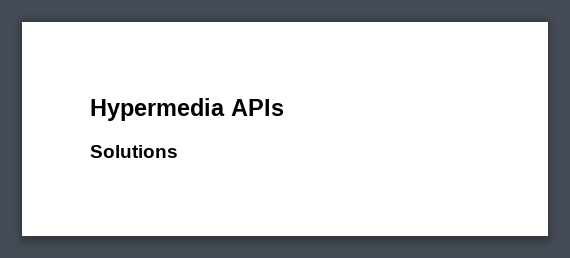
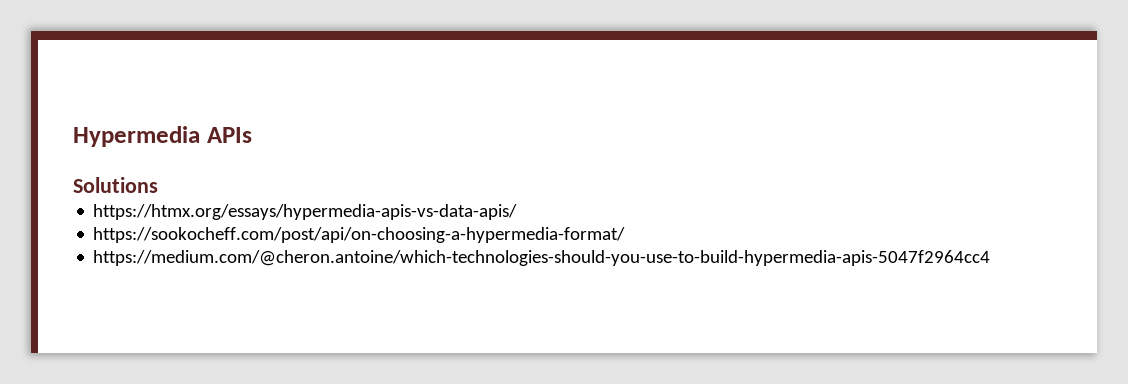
+ https://htmx.org/essays/hypermedia-apis-vs-data-apis/
+ https://sookocheff.com/post/api/on-choosing-a-hypermedia-format/
+ https://medium.com/@cheron.antoine/which-technologies-should-you-use-to-build-hypermedia-apis-5047f2964cc4

